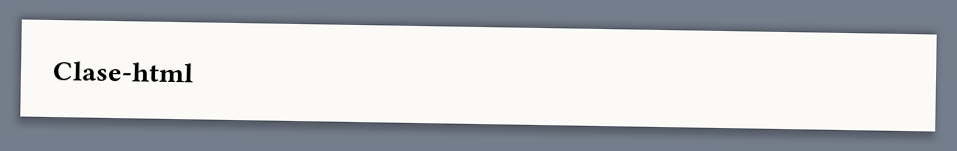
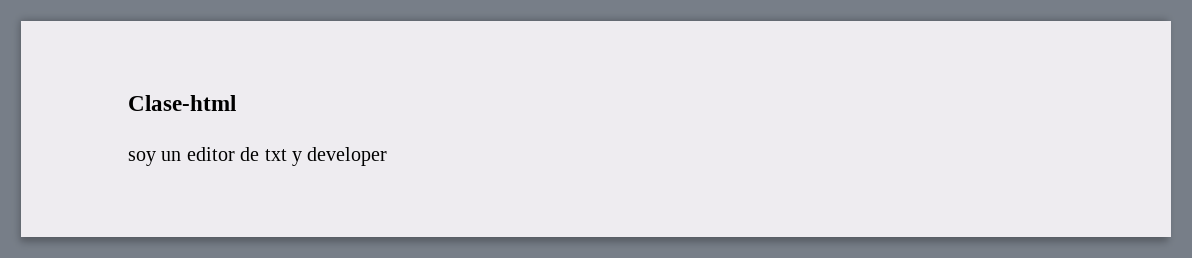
+ soy un editor de txt y developer

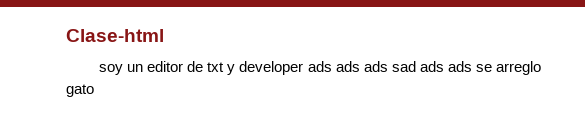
- soy un editor de txt y developer
+ soy un editor de txt y developer ads ads ads sad ads ads se arreglo gato

